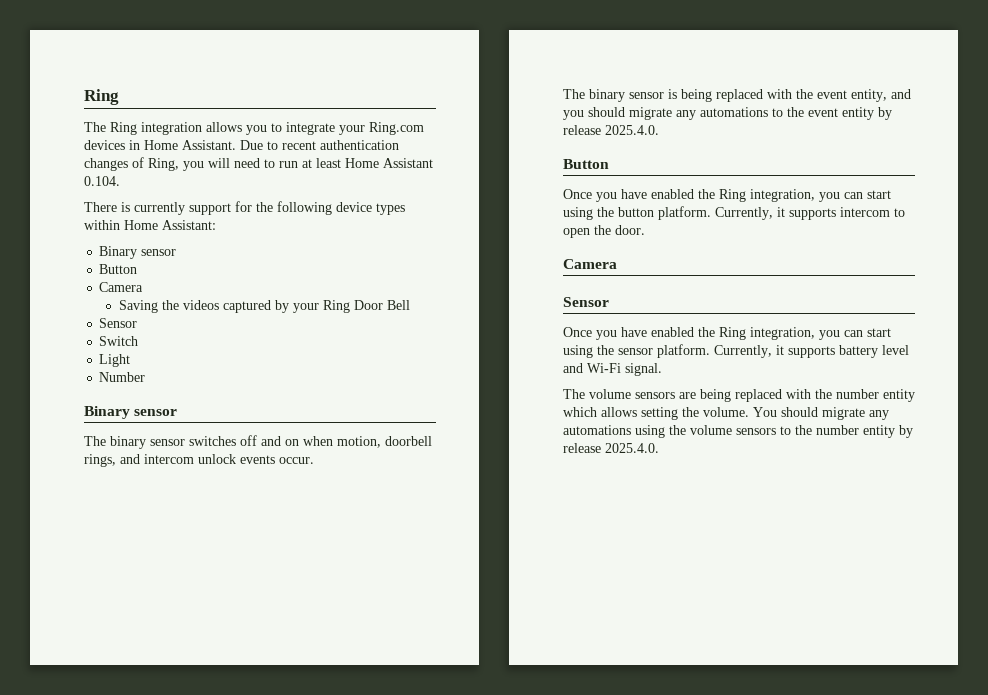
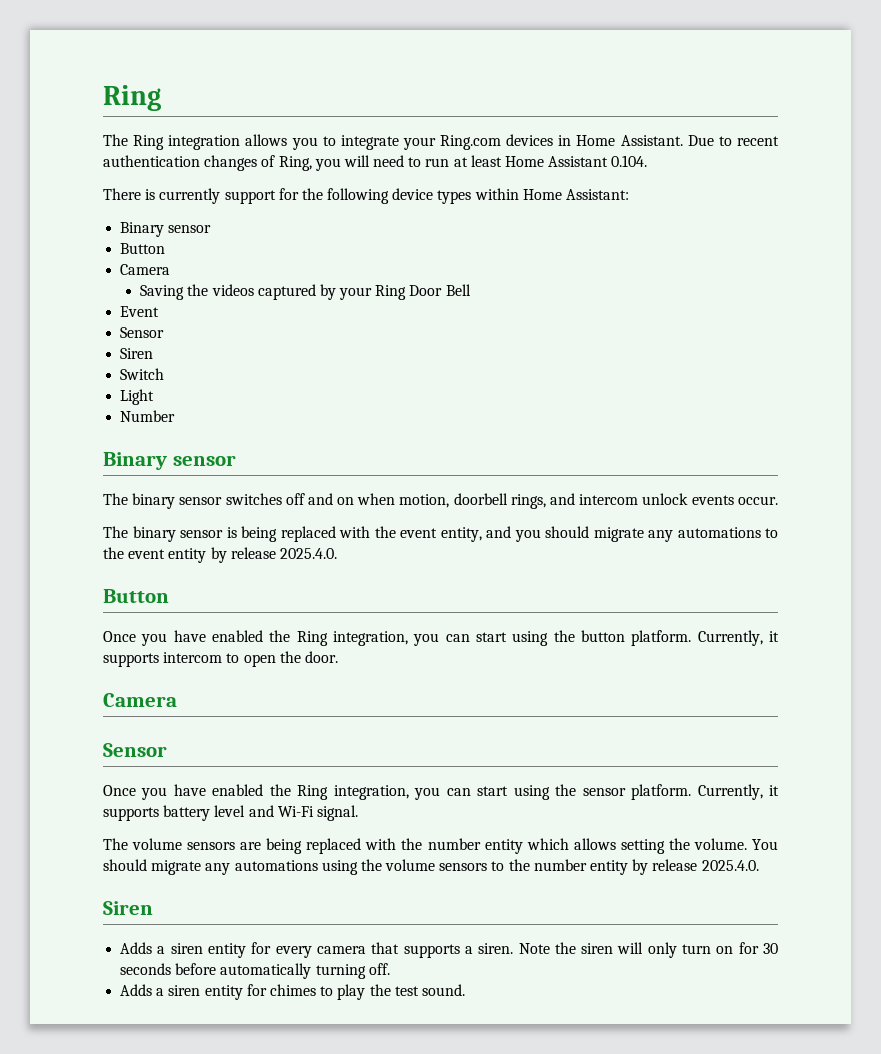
  Saving the videos captured by your Ring Door Bell
+ Event
  Sensor
+ Siren
  You should migrate any automations using the volume sensors to the number entity by release 2025.4.0.
+ Siren
+ Adds a siren entity for every camera that supports a siren. Note the siren will only turn on for 30 seconds before automatically turning off.
+ Adds a siren entity for chimes to play the test sound.

